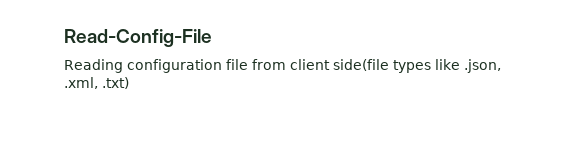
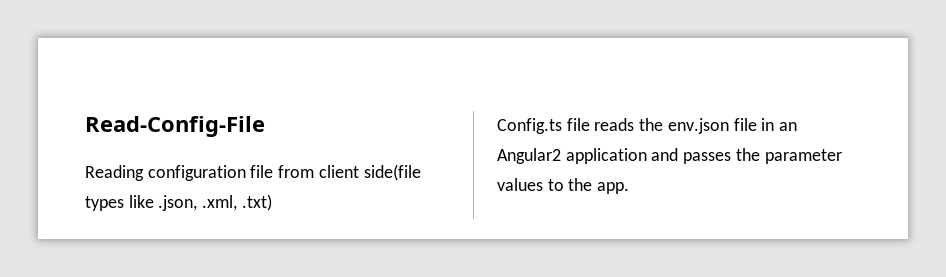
+ Config.ts file reads the env.json file in an Angular2 application and passes the parameter values to the app.

